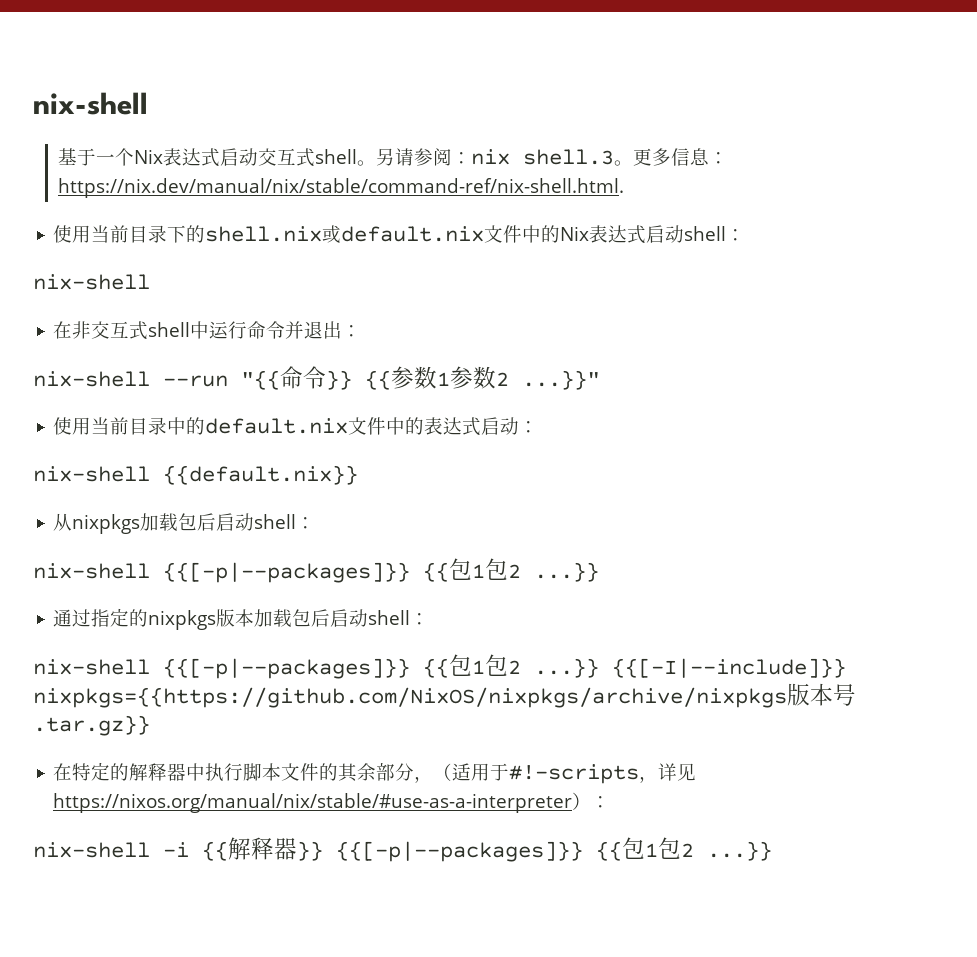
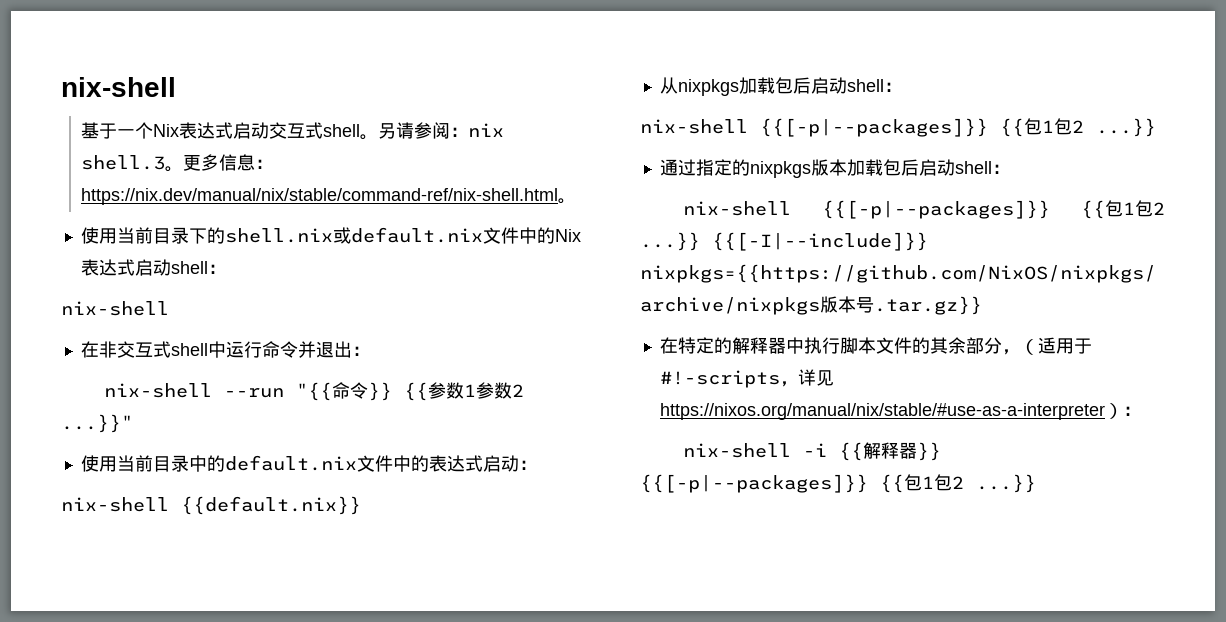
- 更多信息：https://nix.dev/manual/nix/stable/command-ref/nix-shell.html.
+ 更多信息：https://nix.dev/manual/nix/stable/command-ref/nix-shell.html。

